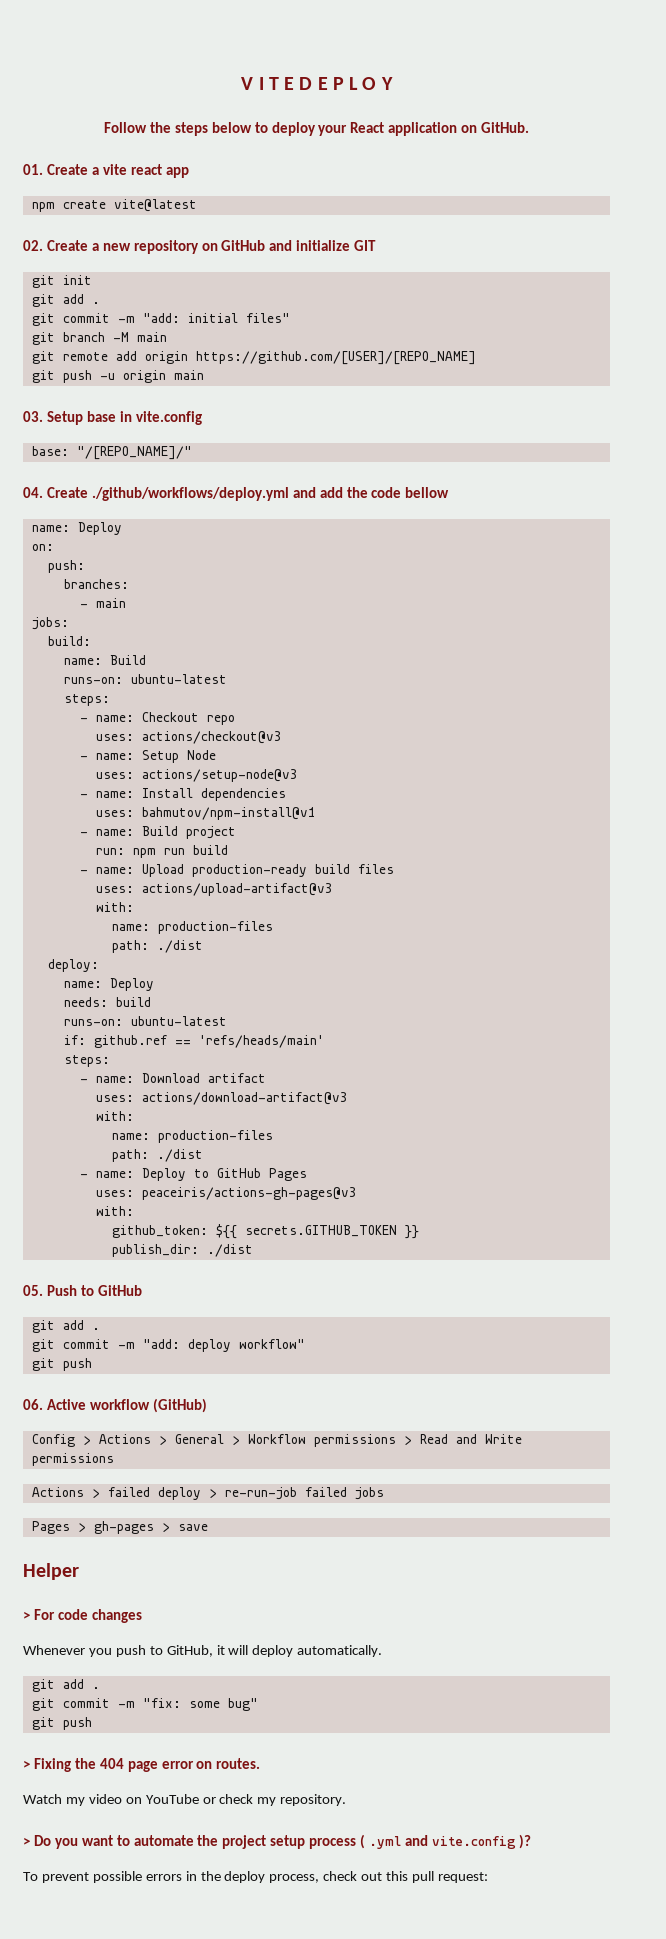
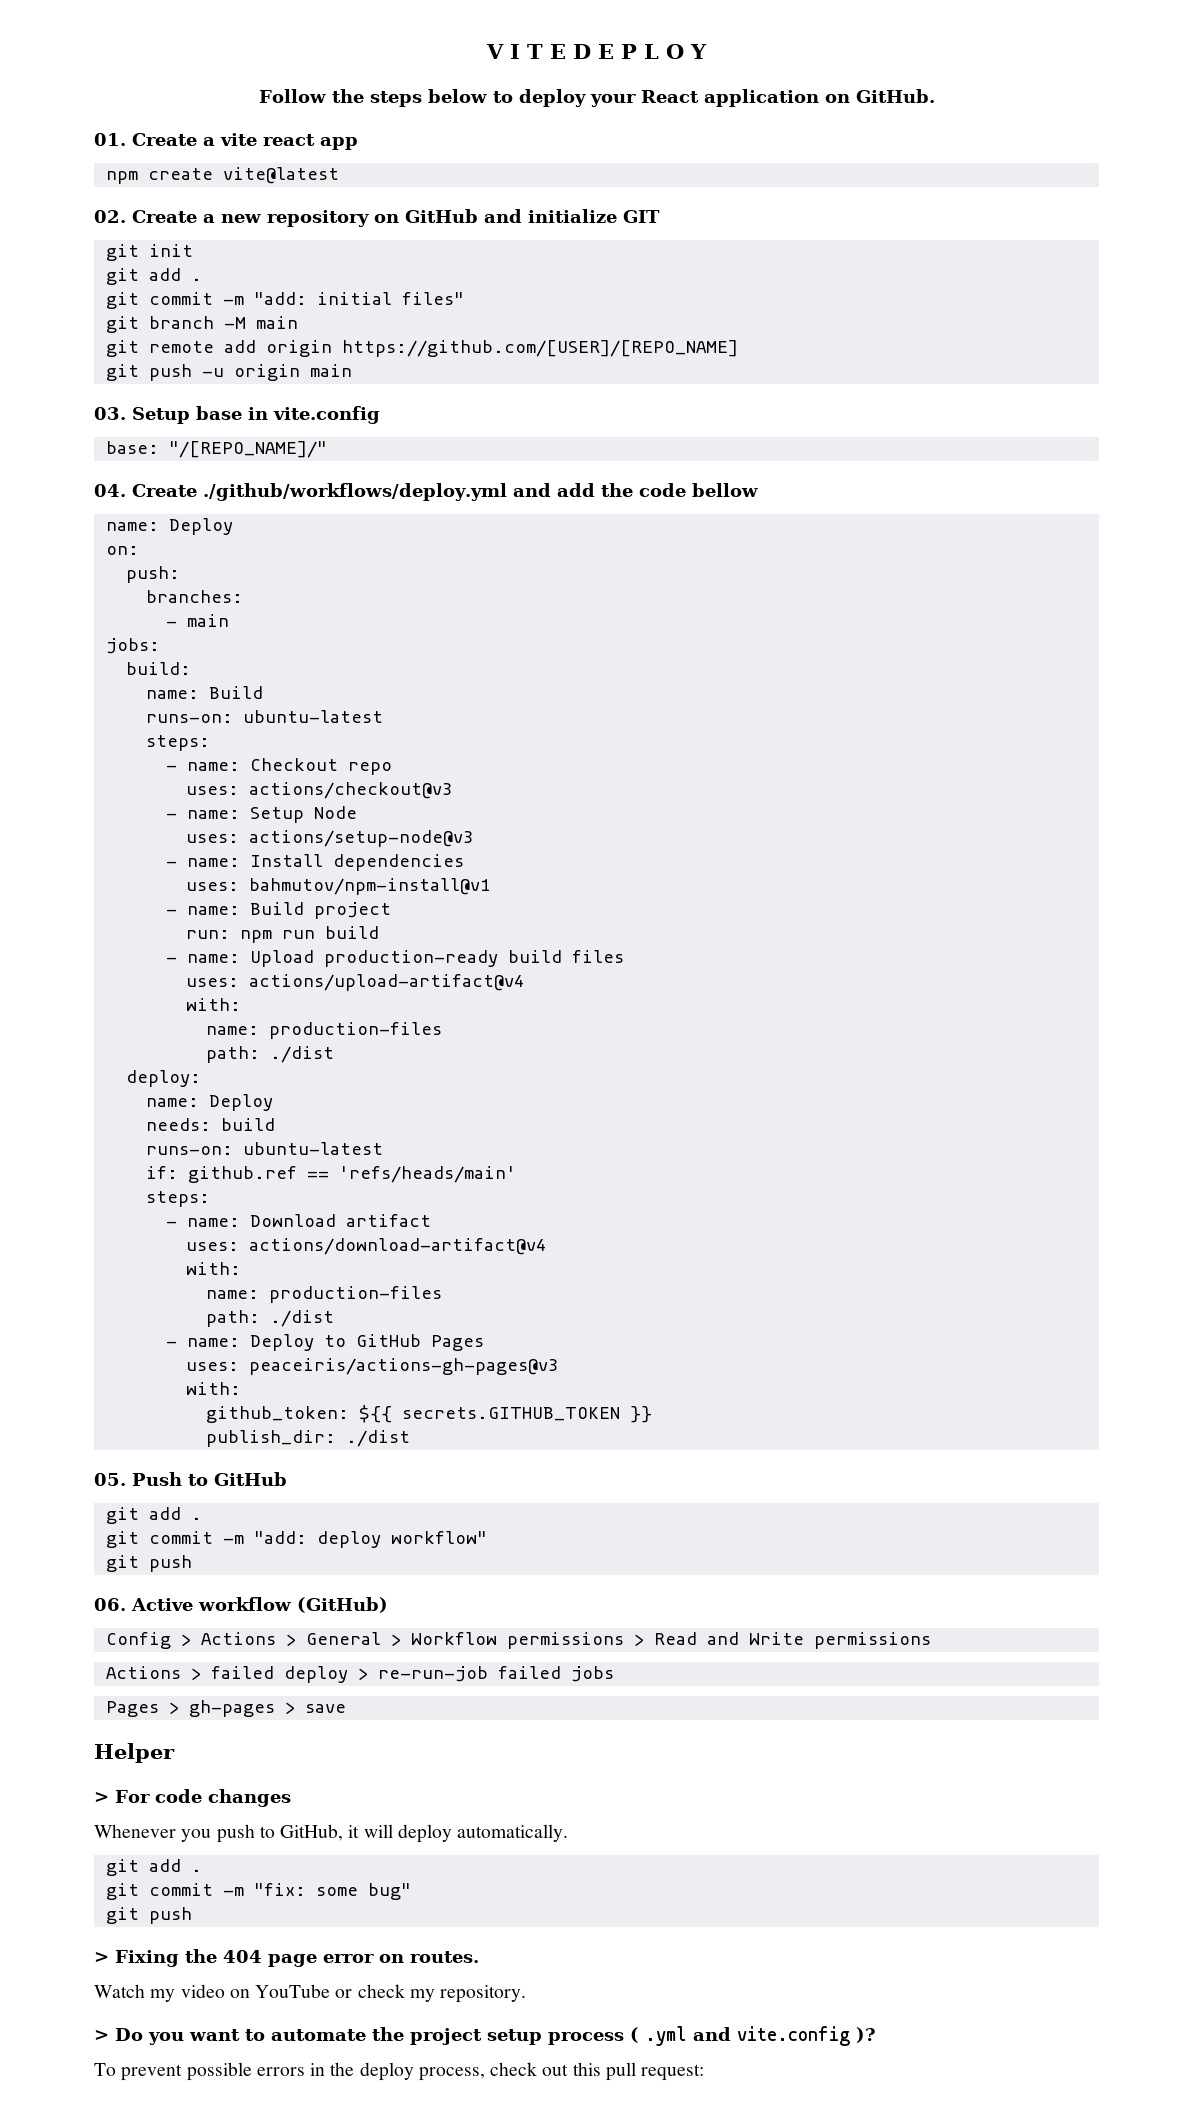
- uses: actions/upload-artifact@v3
+ uses: actions/upload-artifact@v4
- uses: actions/download-artifact@v3
+ uses: actions/download-artifact@v4

